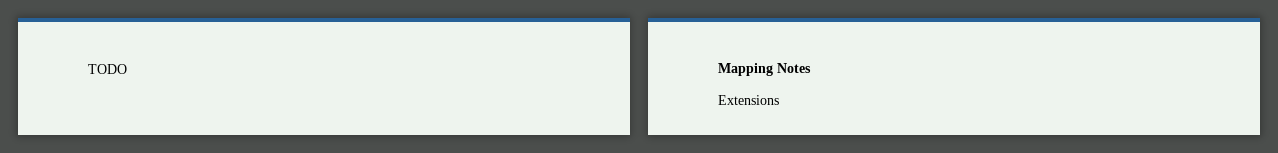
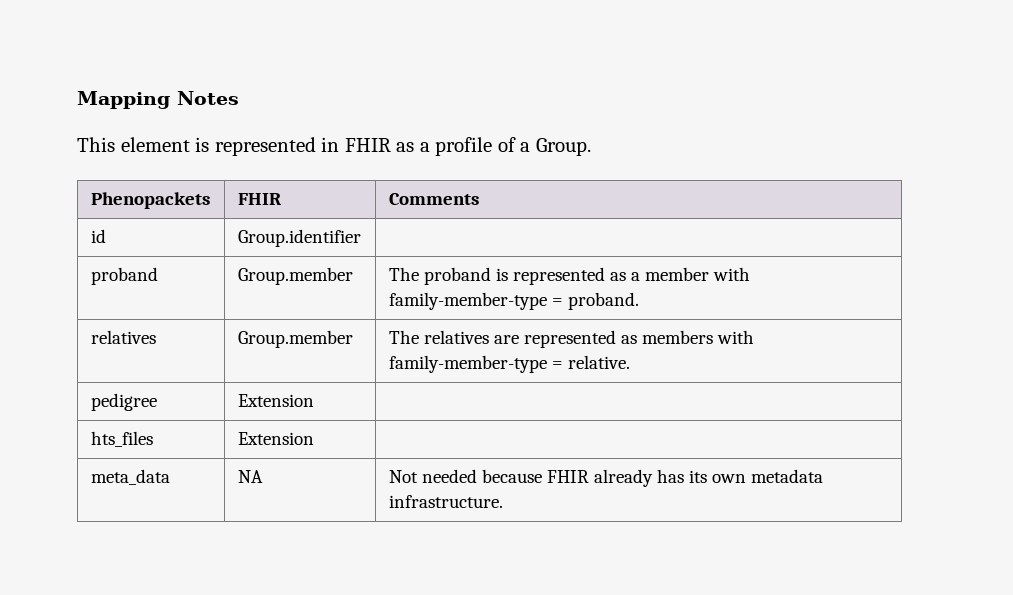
- TODO
- Extensions
+ This element is represented in FHIR as a profile of a Group.
+ Phenopackets | FHIR | Comments
+ id | Group.identifier |
+ proband | Group.member | The proband is represented as a member with family-member-type = proband.
+ relatives | Group.member | The relatives are represented as members with family-member-type = relative.
+ pedigree | Extension |
+ hts_files | Extension |
+ meta_data | NA | Not needed because FHIR already has its own metadata infrastructure.

